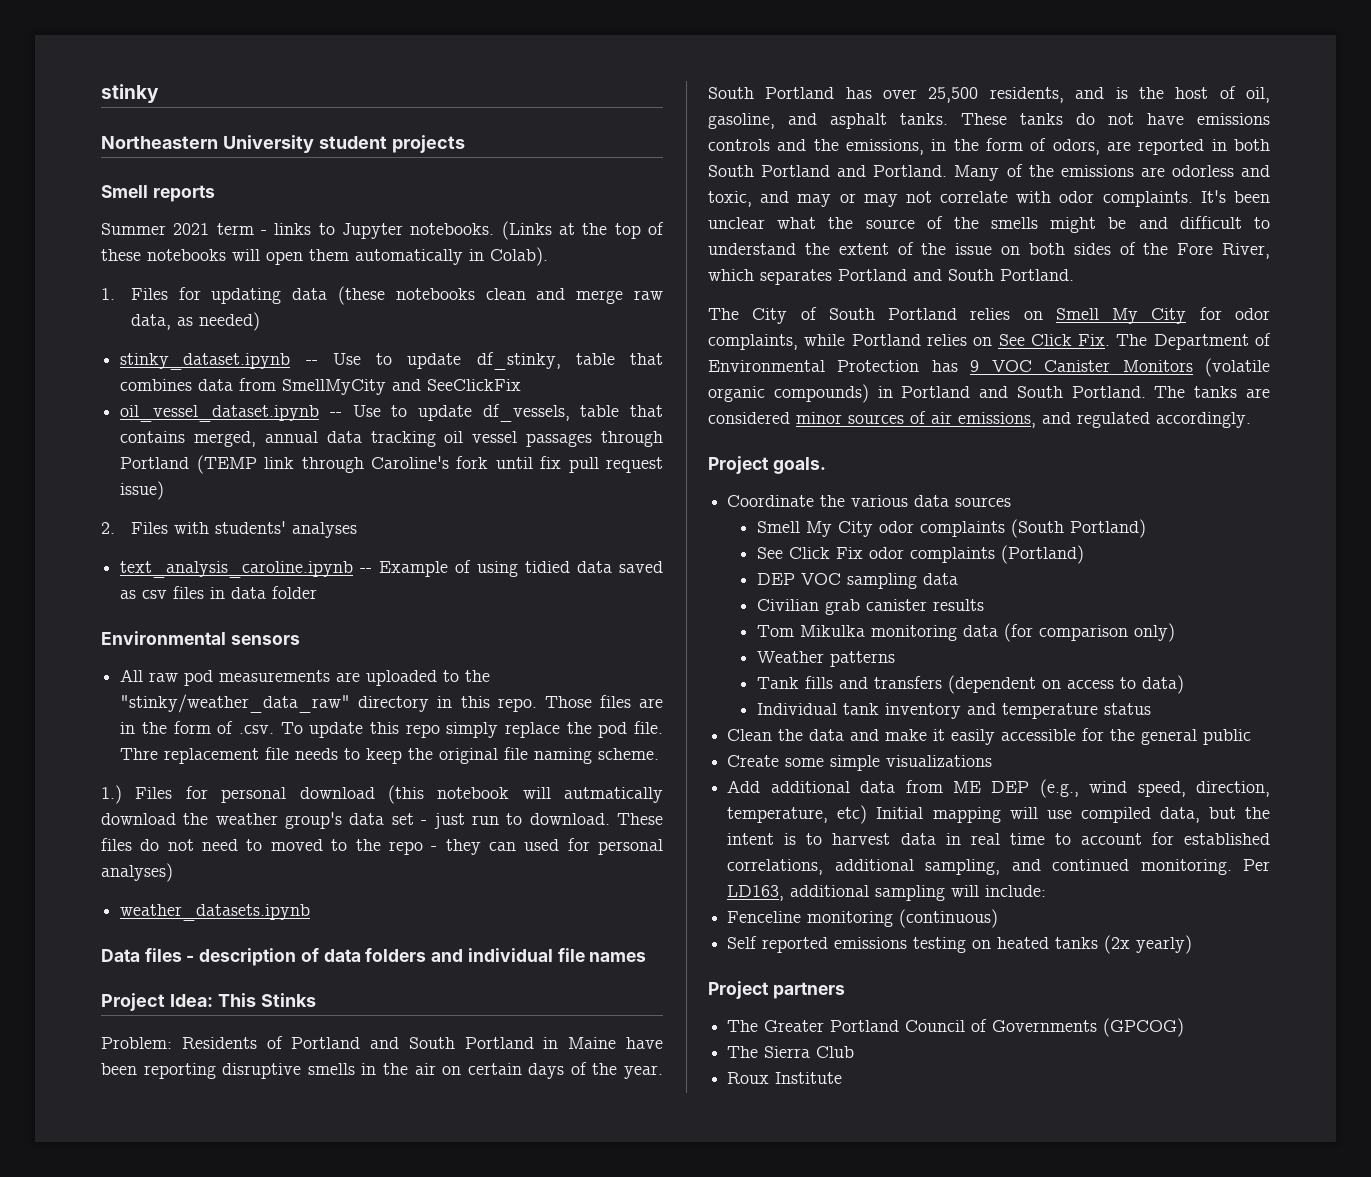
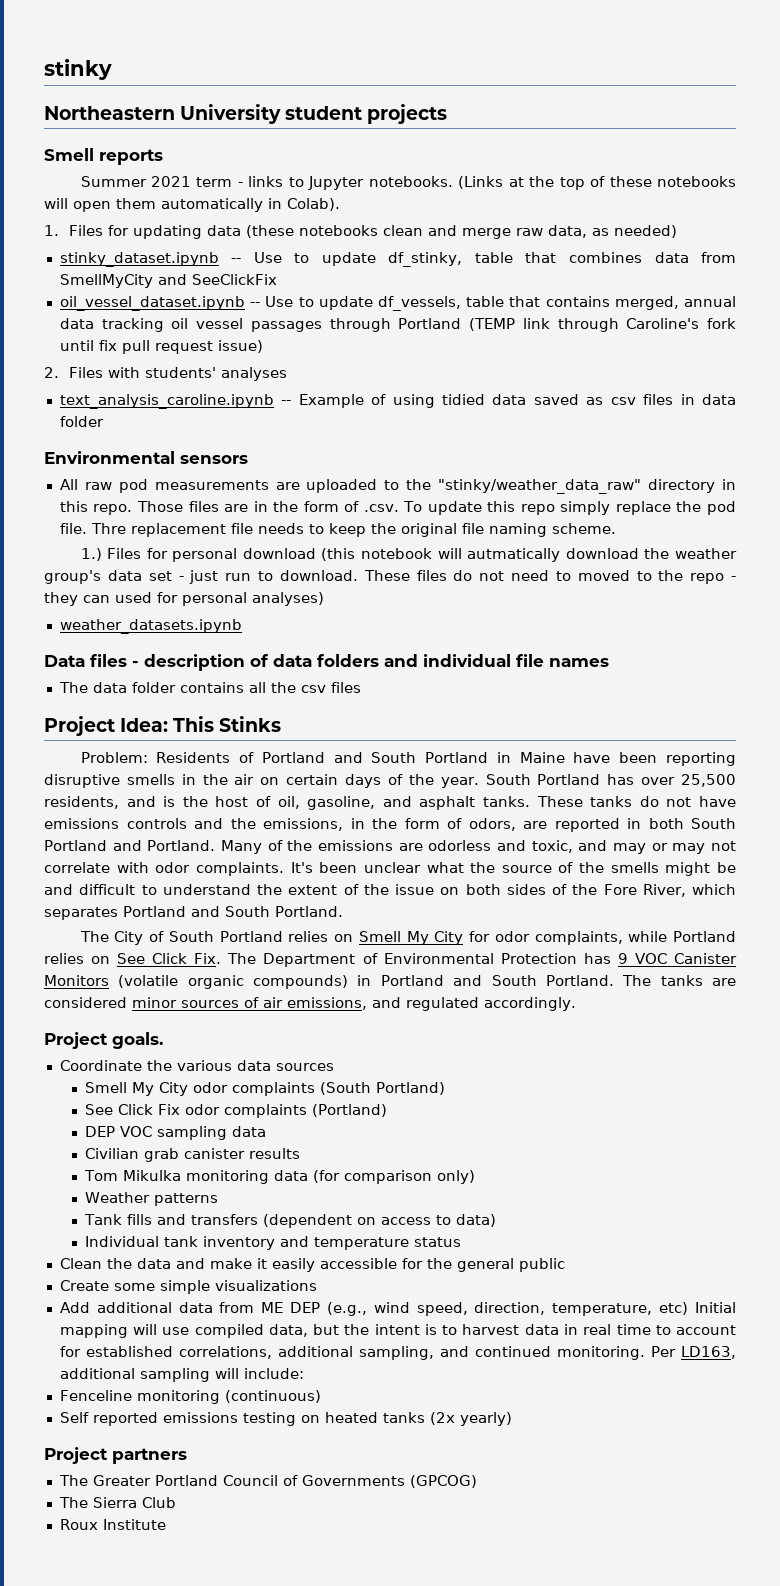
+ The data folder contains all the csv files

